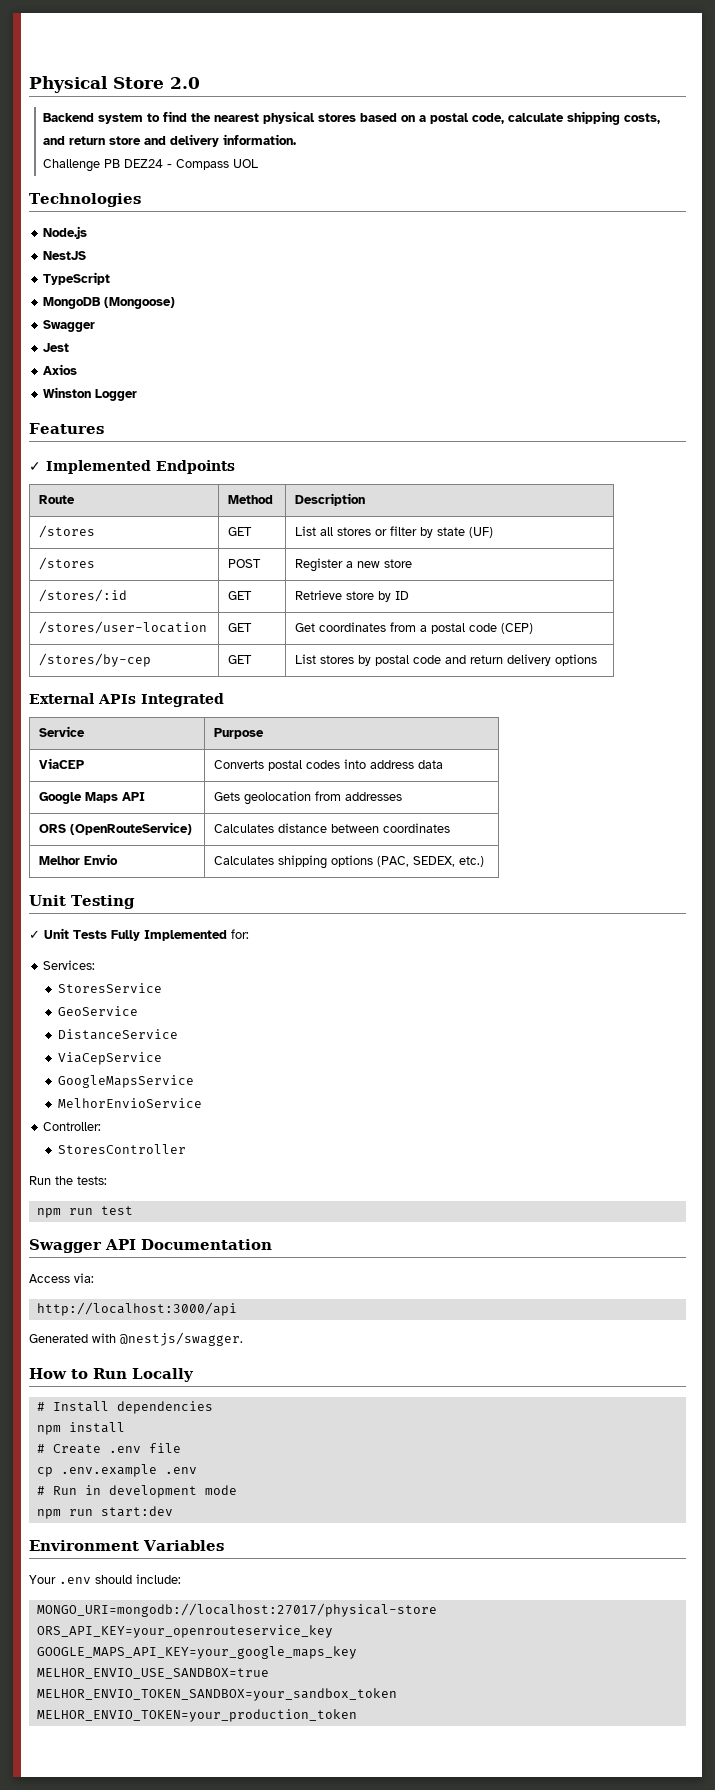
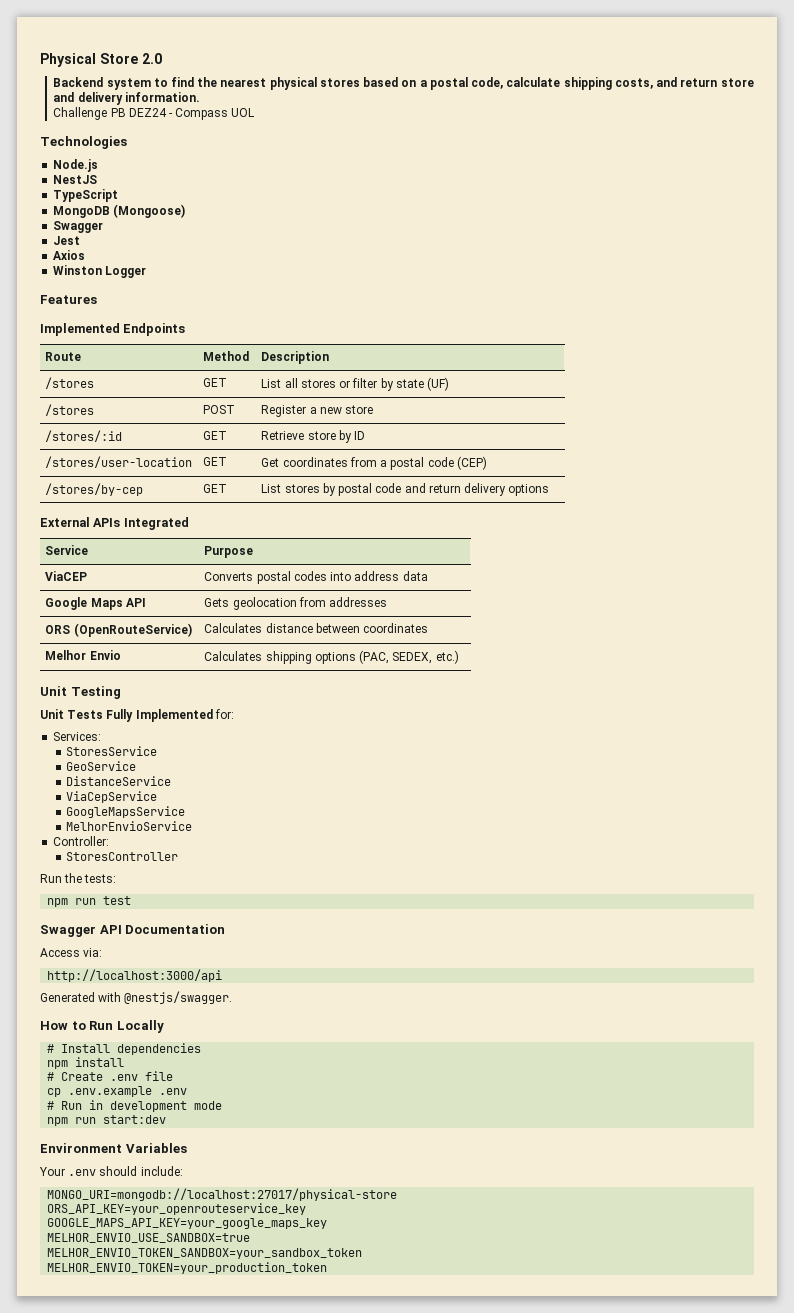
- ✓ Implemented Endpoints
+ Implemented Endpoints
- ✓ Unit Tests Fully Implemented for:
+ Unit Tests Fully Implemented for:

